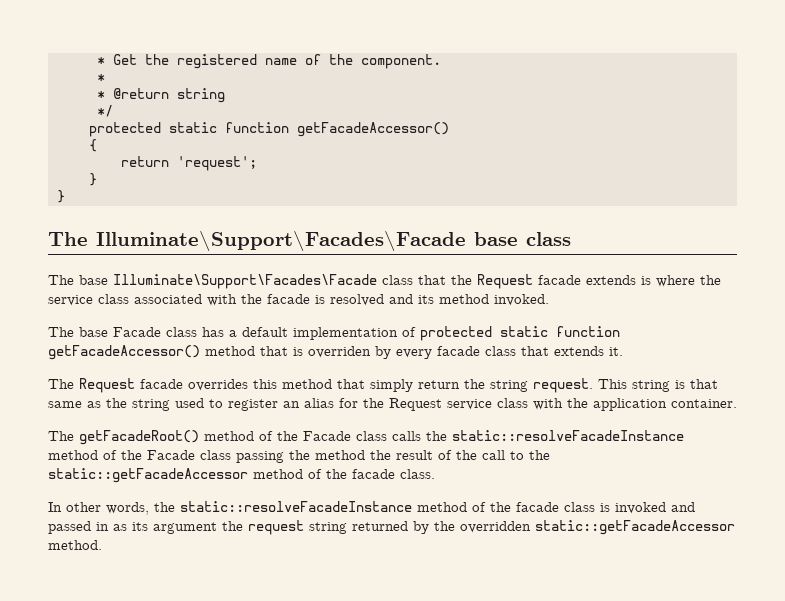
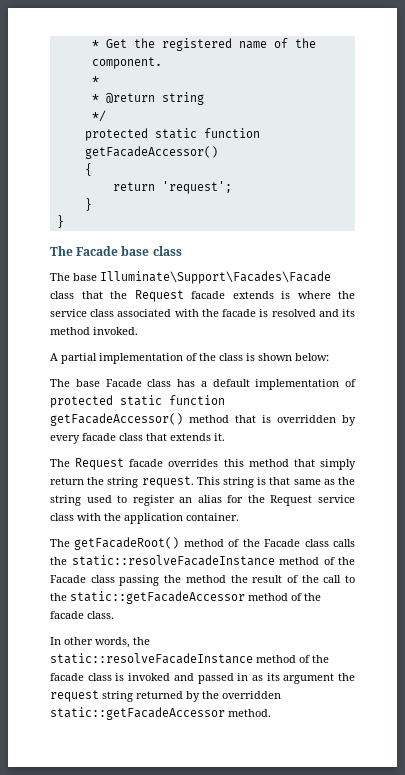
- The Illuminate\Support\Facades\Facade base class
+ The Facade base class
+ A partial implementation of the class is shown below:
- The base Facade class has a default implementation of protected static function getFacadeAccessor() method that is overriden by every facade class that extends it.
+ The base Facade class has a default implementation of protected static function getFacadeAccessor() method that is overridden by every facade class that extends it.

